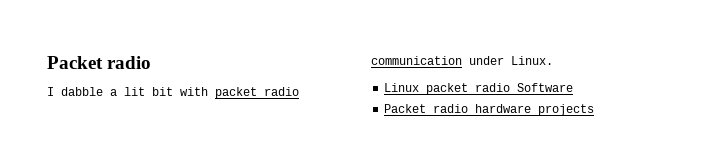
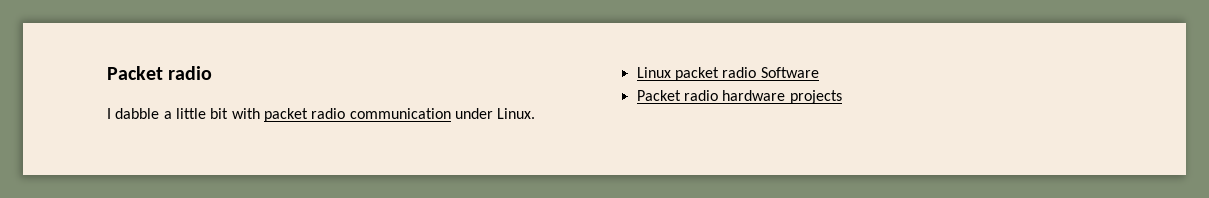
- I dabble a lit bit with packet radio communication under Linux.
+ I dabble a little bit with packet radio communication under Linux.

